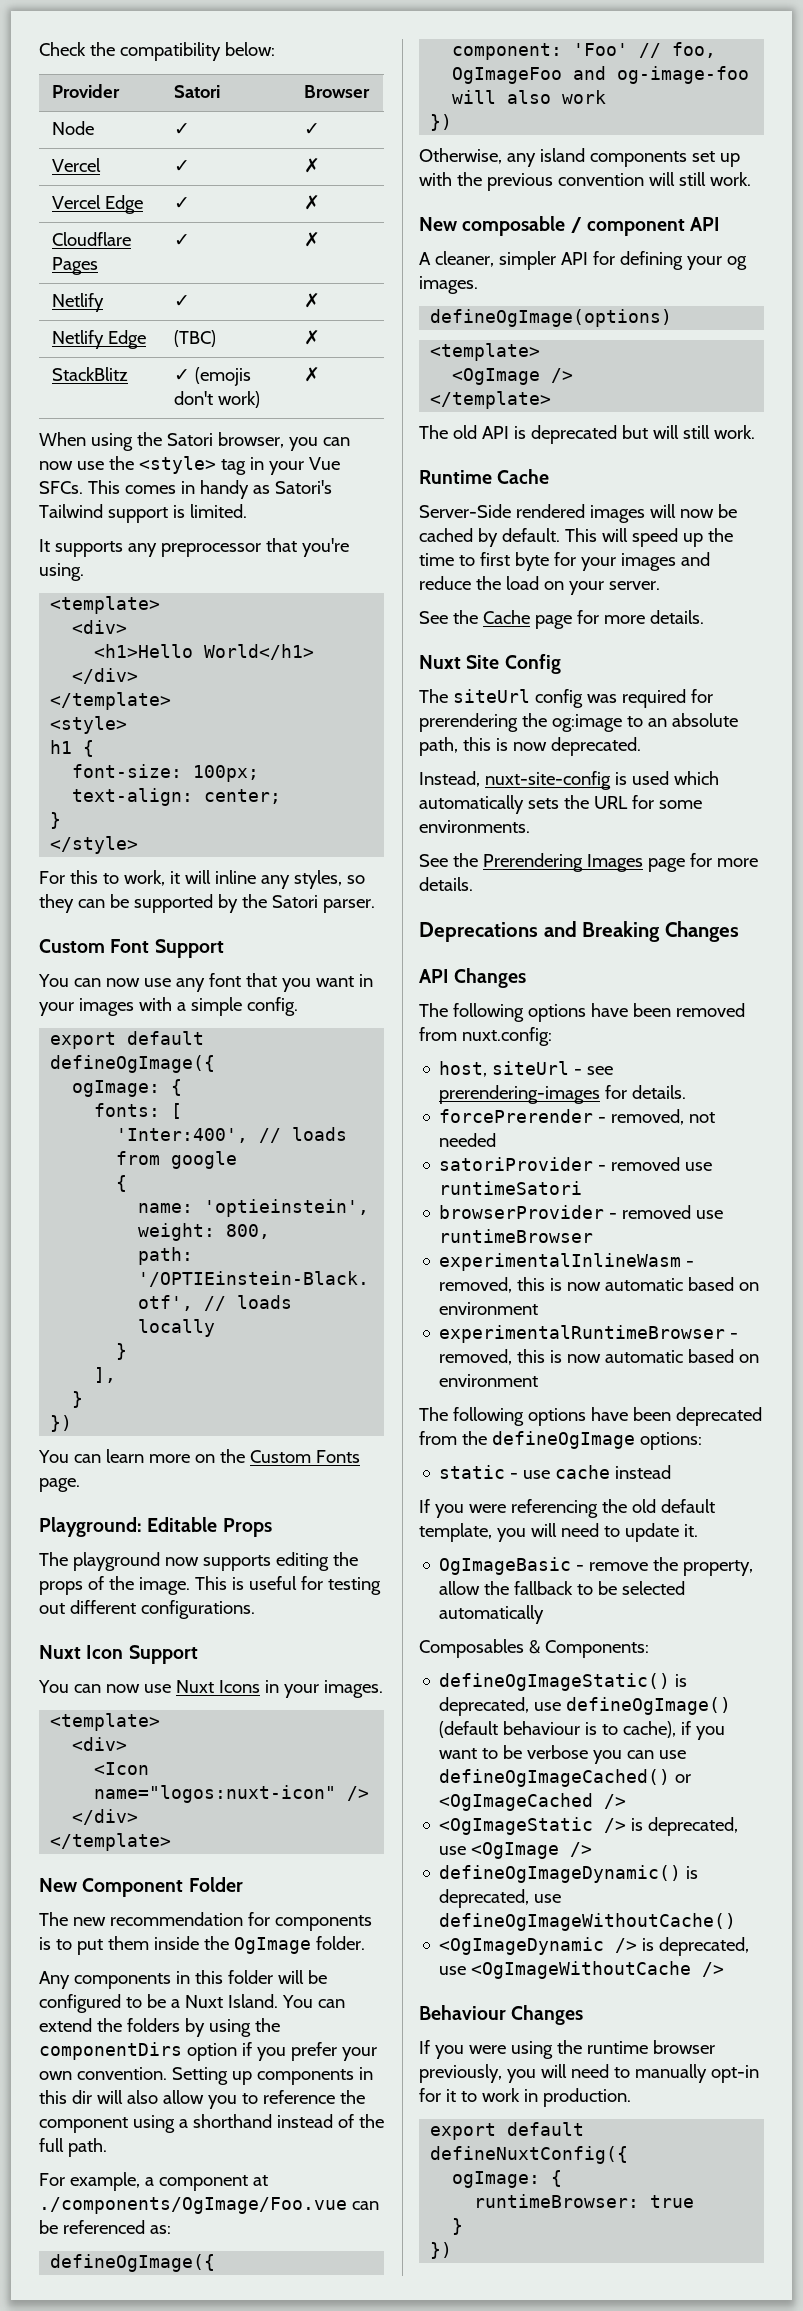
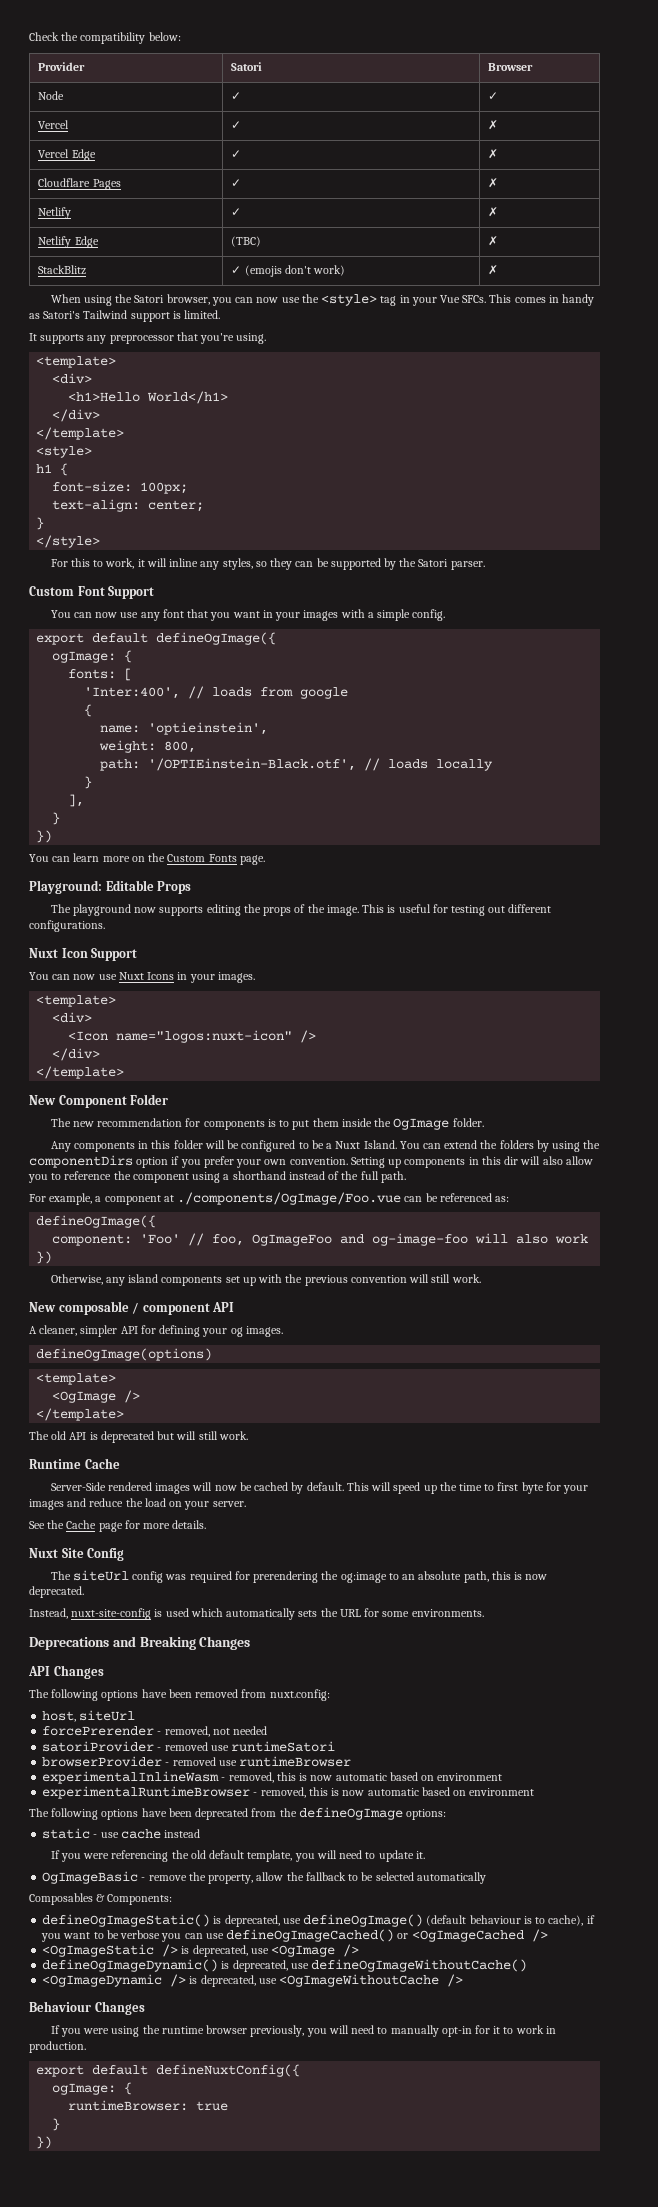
- See the Prerendering Images page for more details.
- host, siteUrl - see prerendering-images for details.
+ host, siteUrl

